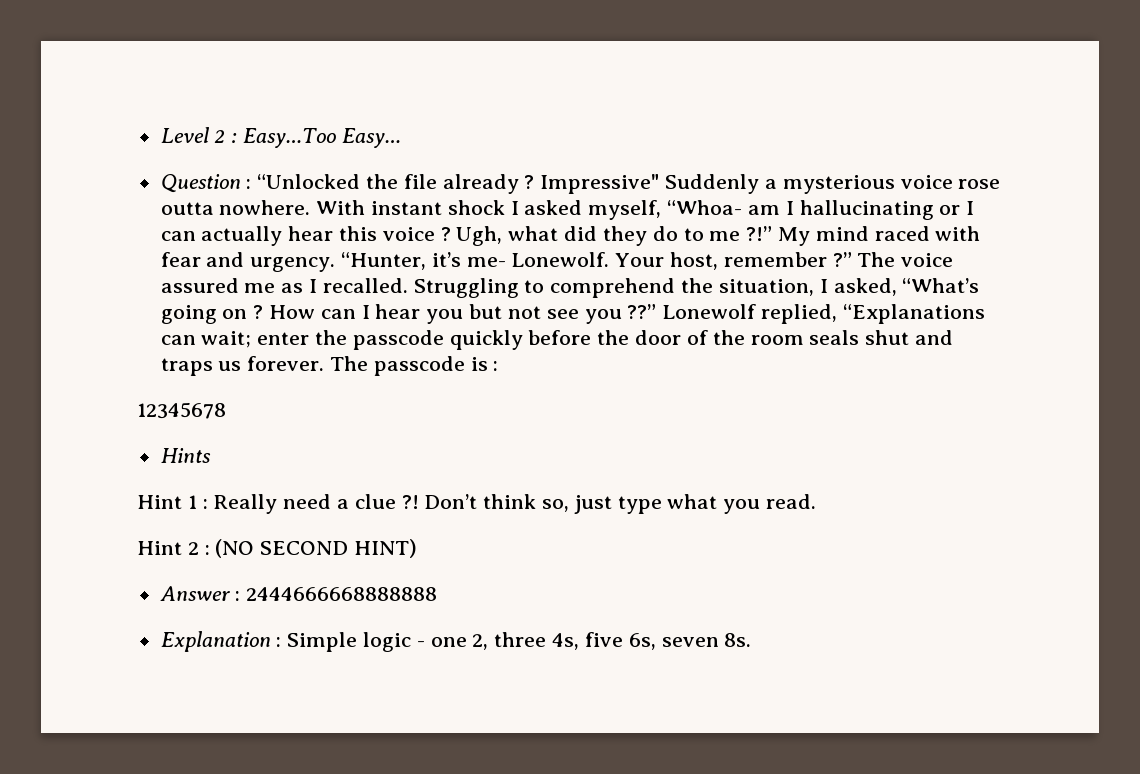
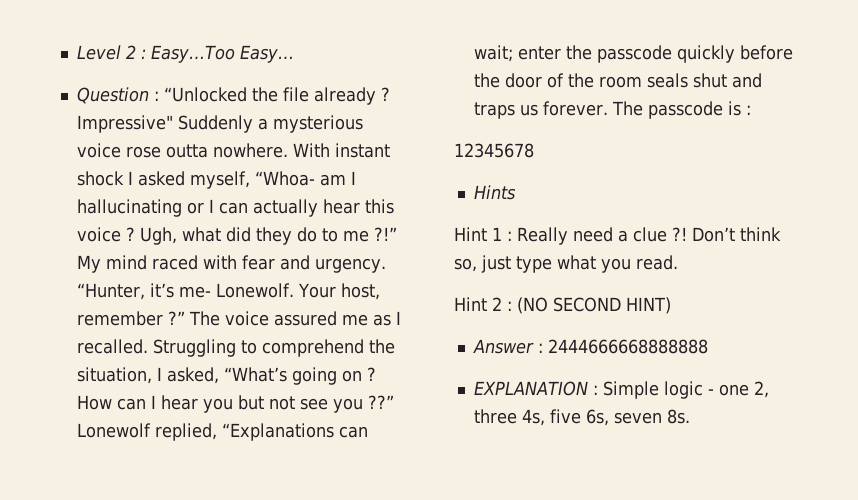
- Explanation : Simple logic - one 2, three 4s, five 6s, seven 8s.
+ EXPLANATION : Simple logic - one 2, three 4s, five 6s, seven 8s.

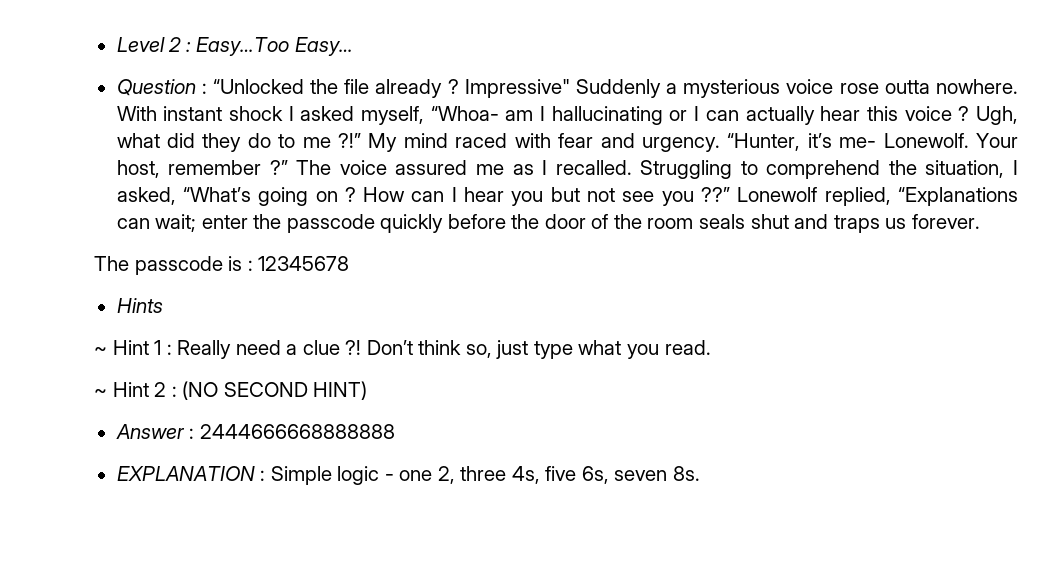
- Lonewolf replied, “Explanations can wait; enter the passcode quickly before the door of the room seals shut and traps us forever. The passcode is :
- 12345678
+ Lonewolf replied, “Explanations can wait; enter the passcode quickly before the door of the room seals shut and traps us forever.
+ The passcode is : 12345678
- Hint 1 : Really need a clue ?!
+ ~ Hint 1 : Really need a clue ?!
- Hint 2 : (NO SECOND HINT)
+ ~ Hint 2 : (NO SECOND HINT)

